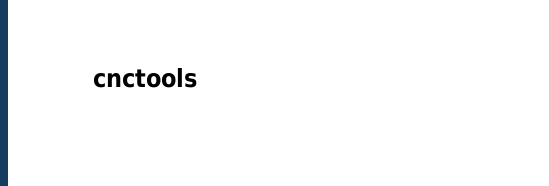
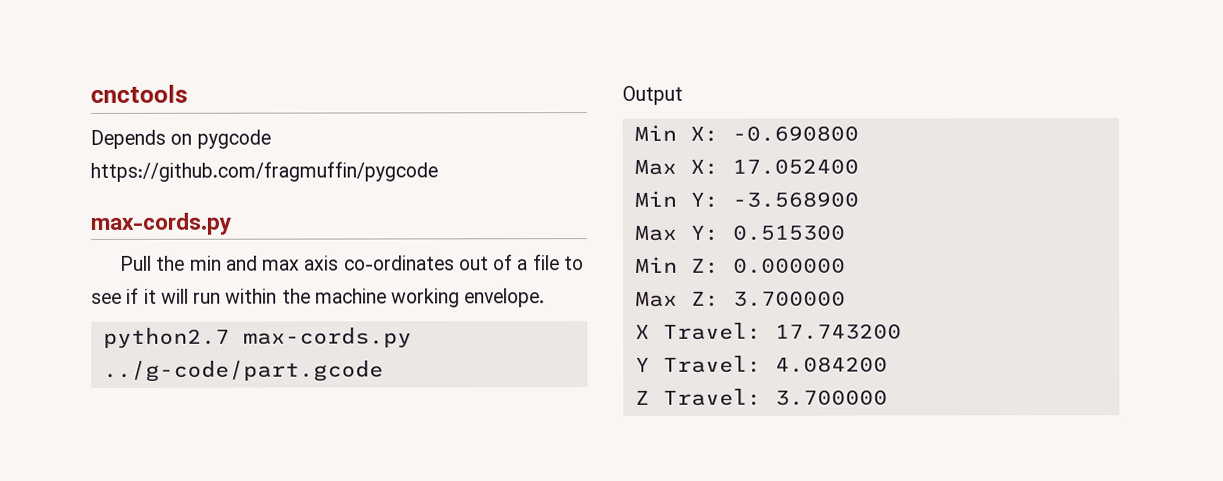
+ Depends on pygcode https://github.com/fragmuffin/pygcode
+ max-cords.py
+ Pull the min and max axis co-ordinates out of a file to see if it will run within the machine working envelope.
+ python2.7 max-cords.py ../g-code/part.gcode
+ Output
+ Min X: -0.690800
+ Max X: 17.052400
+ Min Y: -3.568900
+ Max Y: 0.515300
+ Min Z: 0.000000
+ Max Z: 3.700000
+ X Travel: 17.743200
+ Y Travel: 4.084200
+ Z Travel: 3.700000

